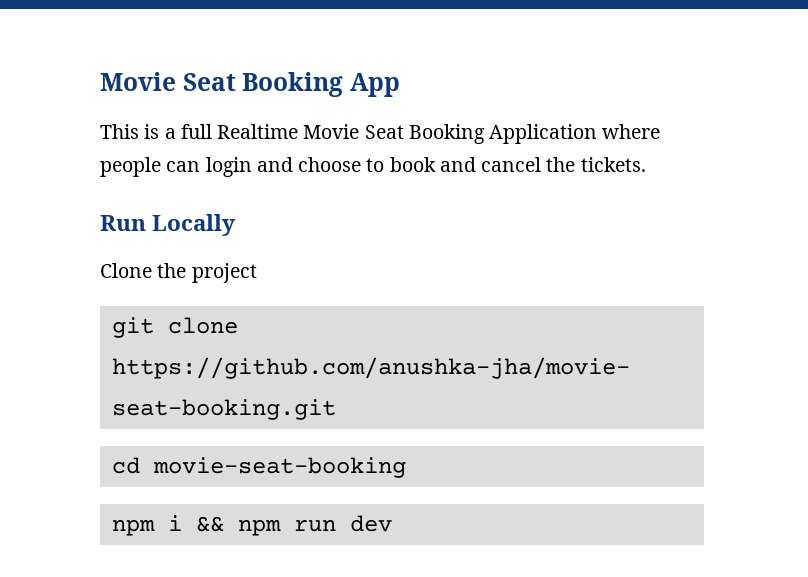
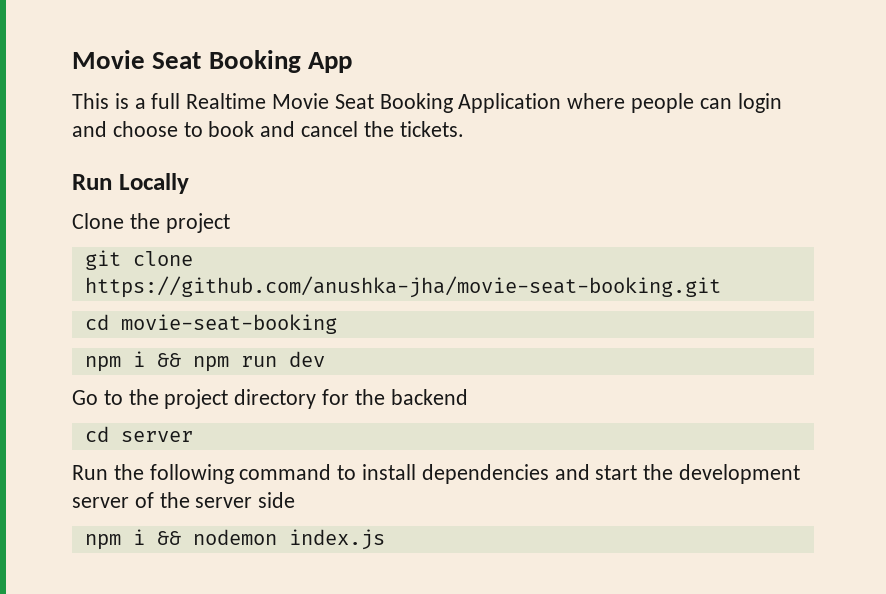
+ Go to the project directory for the backend
+ cd server
+ Run the following command to install dependencies and start the development server of the server side
+ npm i && nodemon index.js

